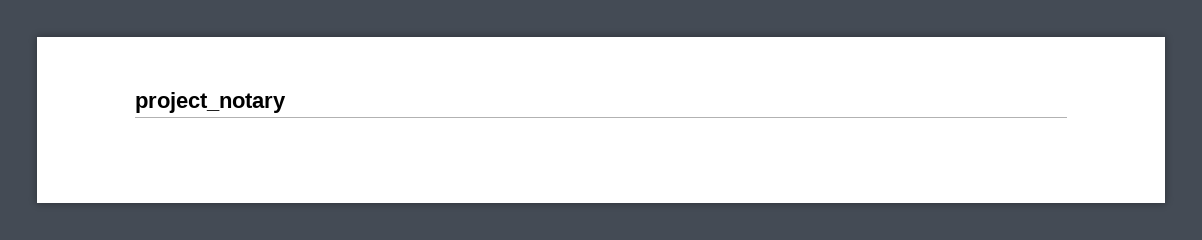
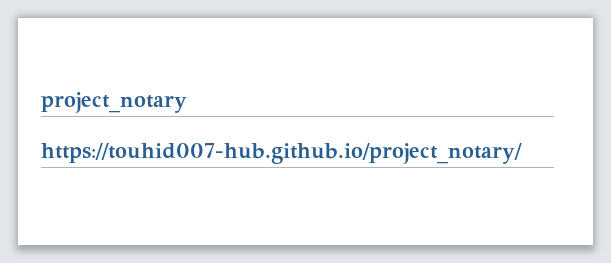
+ https://touhid007-hub.github.io/project_notary/

